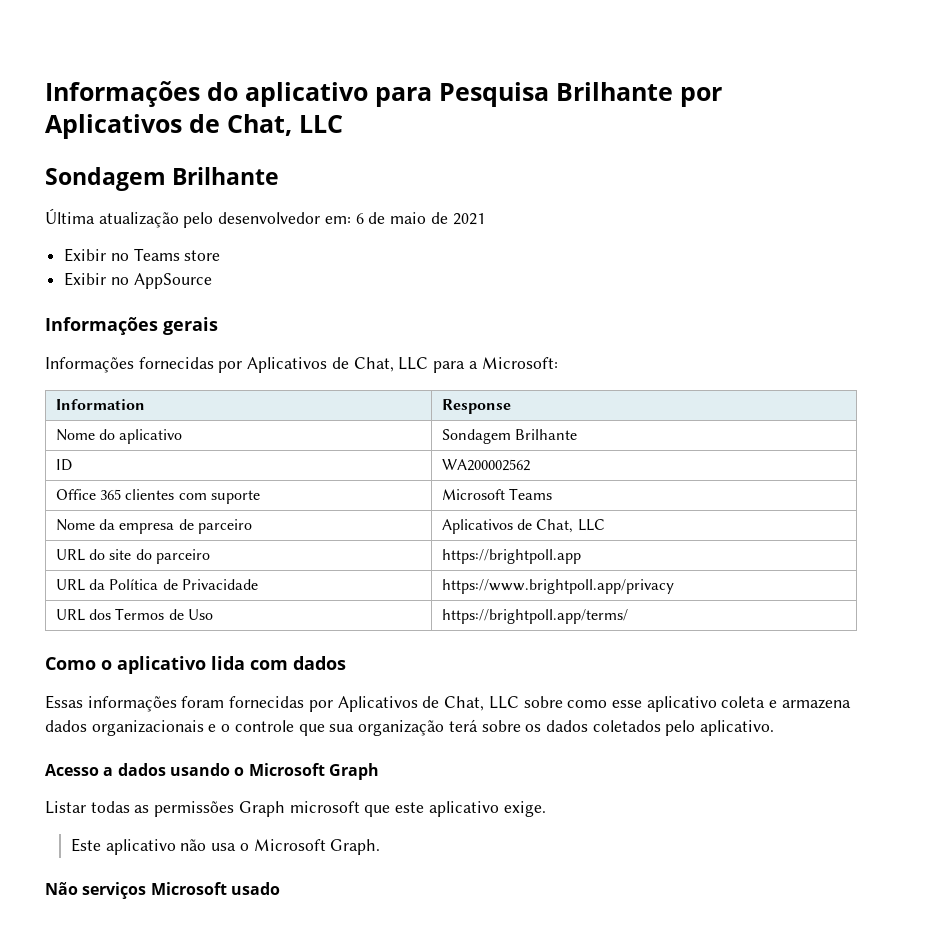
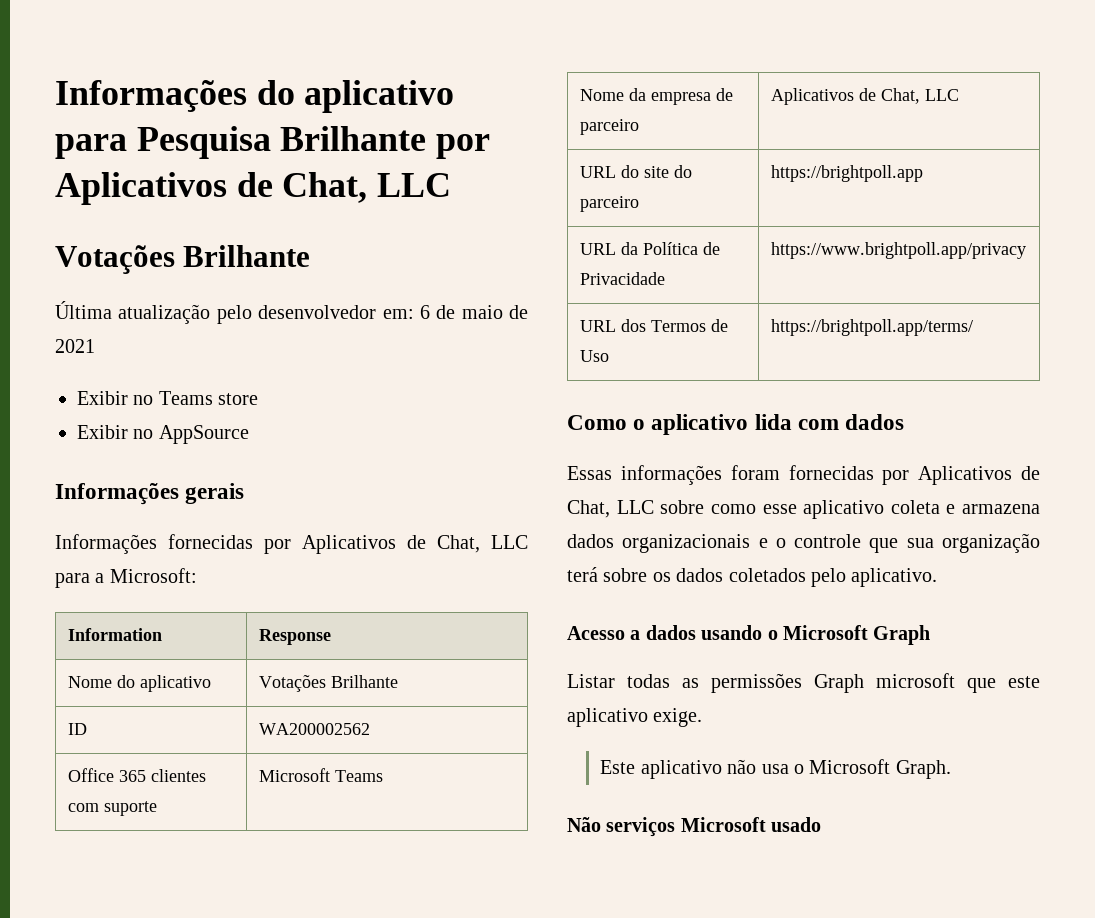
  Informações do aplicativo para Pesquisa Brilhante por Aplicativos de Chat, LLC
- Sondagem Brilhante
+ Votações Brilhante
- Nome do aplicativo | Sondagem Brilhante
+ Nome do aplicativo | Votações Brilhante

